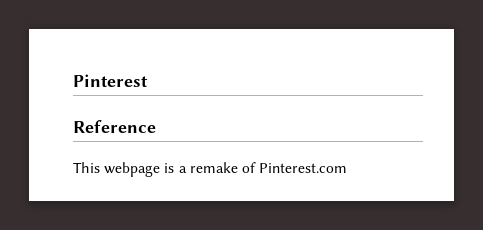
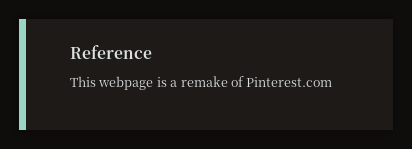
- Pinterest

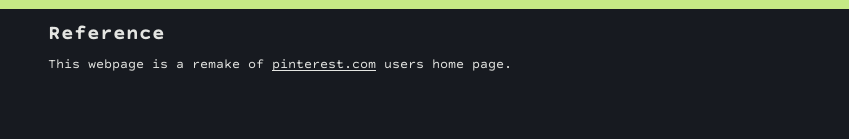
- This webpage is a remake of Pinterest.com
+ This webpage is a remake of pinterest.com users home page.

